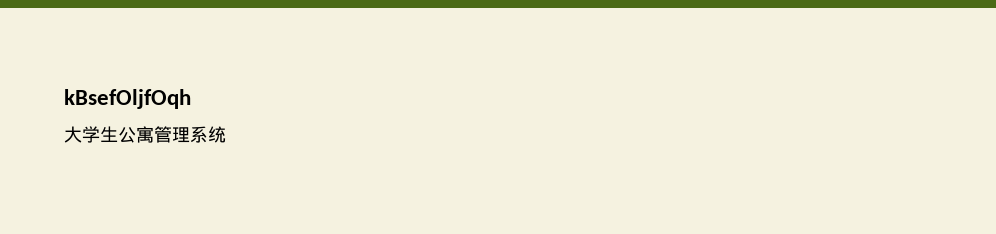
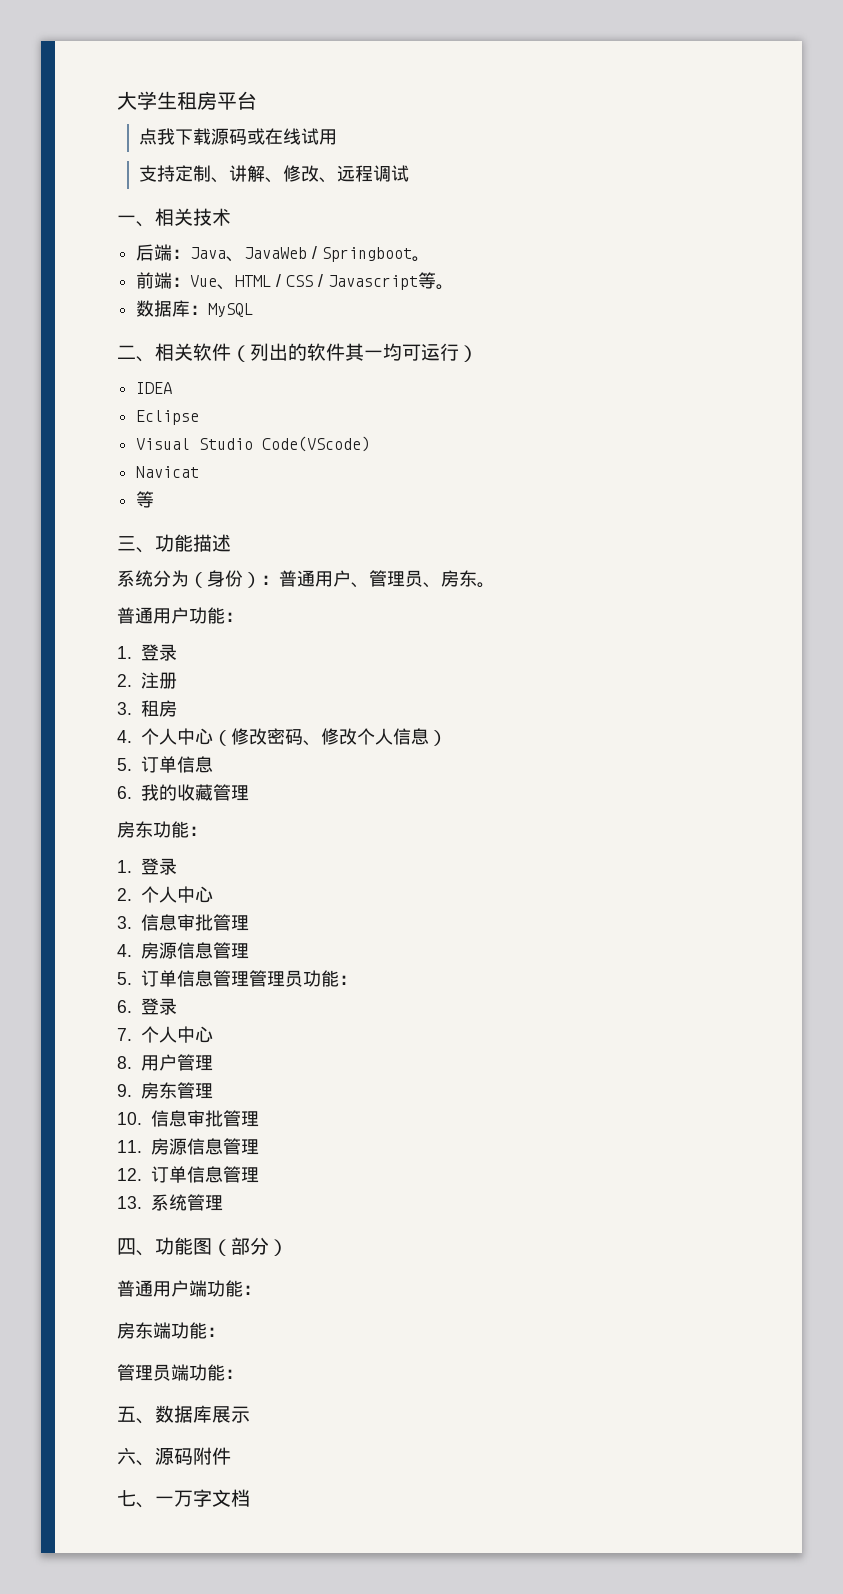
- kBsefOljfOqh
- 大学生公寓管理系统
+ 大学生租房平台
+ 点我下载源码或在线试用
+ 支持定制、讲解、修改、远程调试
+ 一、相关技术
+ 后端：Java、JavaWeb / Springboot。
+ 前端：Vue、HTML / CSS / Javascript等。
+ 数据库：MySQL
+ 二、相关软件（列出的软件其一均可运行）
+ IDEA
+ Eclipse
+ Visual Studio Code(VScode)
+ Navicat
+ 等
+ 三、功能描述
+ 系统分为（身份）：普通用户、管理员、房东。
+ 普通用户功能：
+ 1.登录
+ 2.注册
+ 3.租房
+ 4.个人中心（修改密码、修改个人信息）
+ 5.订单信息
+ 6.我的收藏管理
+ 房东功能：
+ 1.登录
+ 2.个人中心
+ 3.信息审批管理
+ 4.房源信息管理
+ 5.订单信息管理管理员功能：
+ 6.登录
+ 7.个人中心
+ 8.用户管理
+ 9.房东管理
+ 10.信息审批管理
+ 11.房源信息管理
+ 12.订单信息管理
+ 13.系统管理
+ 四、功能图（部分）
+ 普通用户端功能：
+ 房东端功能：
+ 管理员端功能：
+ 五、数据库展示
+ 六、源码附件
+ 七、一万字文档

